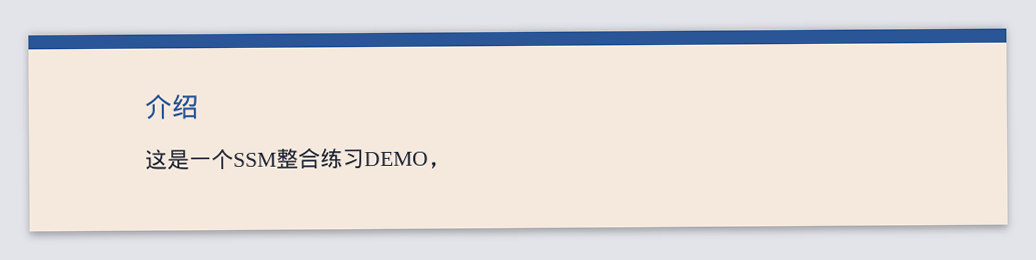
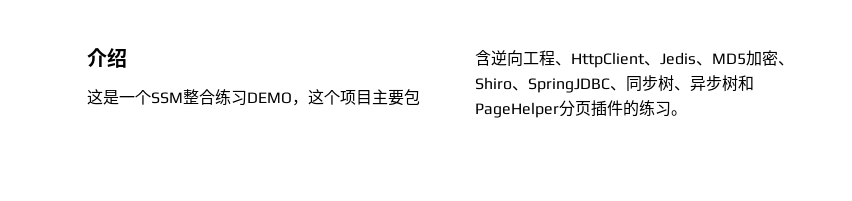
- 这是一个SSM整合练习DEMO，
+ 这是一个SSM整合练习DEMO，这个项目主要包含逆向工程、HttpClient、Jedis、MD5加密、Shiro、SpringJDBC、同步树、异步树和PageHelper分页插件的练习。

